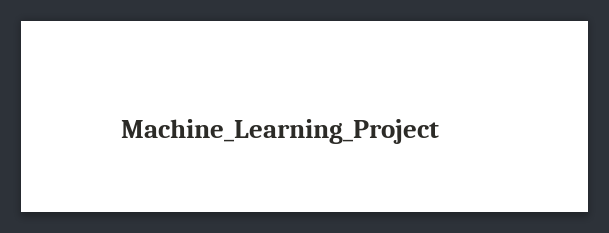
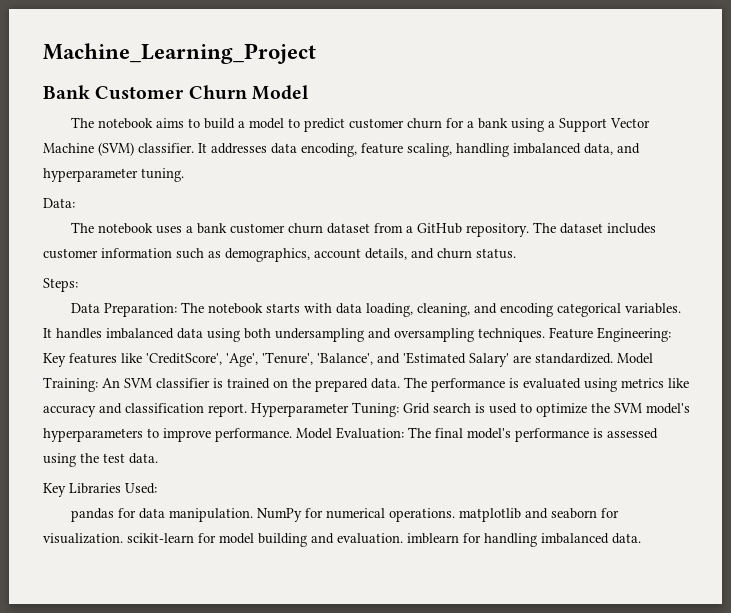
+ Bank Customer Churn Model
+ The notebook aims to build a model to predict customer churn for a bank using a Support Vector Machine (SVM) classifier. It addresses data encoding, feature scaling, handling imbalanced data, and hyperparameter tuning.
+ Data:
+ The notebook uses a bank customer churn dataset from a GitHub repository. The dataset includes customer information such as demographics, account details, and churn status.
+ Steps:
+ Data Preparation: The notebook starts with data loading, cleaning, and encoding categorical variables. It handles imbalanced data using both undersampling and oversampling techniques. Feature Engineering: Key features like 'CreditScore', 'Age', 'Tenure', 'Balance', and 'Estimated Salary' are standardized. Model Training: An SVM classifier is trained on the prepared data. The performance is evaluated using metrics like accuracy and classification report. Hyperparameter Tuning: Grid search is used to optimize the SVM model's hyperparameters to improve performance. Model Evaluation: The final model's performance is assessed using the test data.
+ Key Libraries Used:
+ pandas for data manipulation. NumPy for numerical operations. matplotlib and seaborn for visualization. scikit-learn for model building and evaluation. imblearn for handling imbalanced data.

